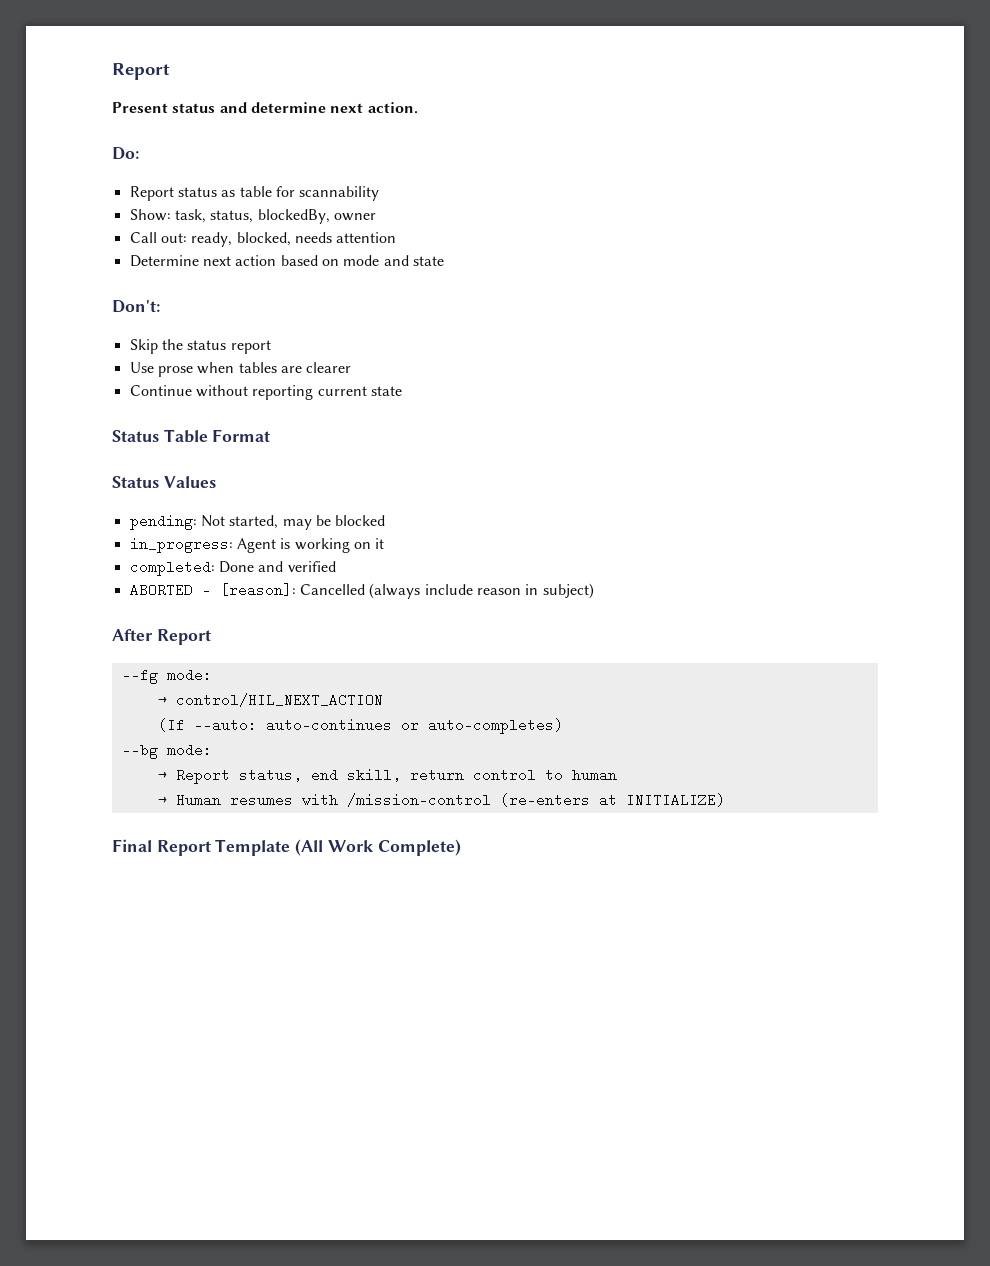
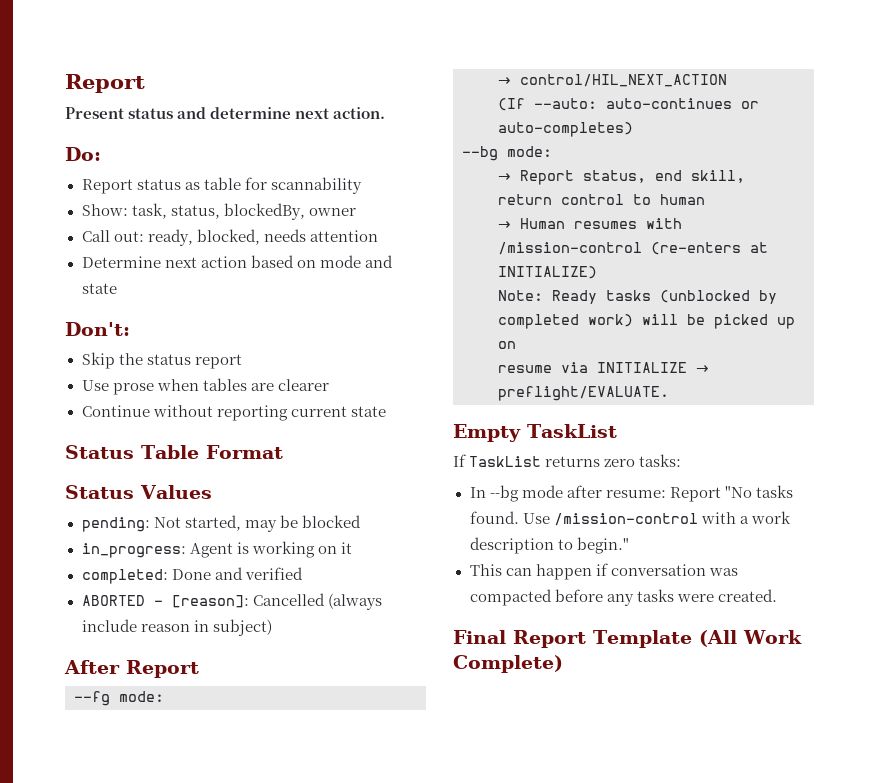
+ Note: Ready tasks (unblocked by completed work) will be picked up on
+ resume via INITIALIZE → preflight/EVALUATE.
+ Empty TaskList
+ If TaskList returns zero tasks:
+ In --bg mode after resume: Report "No tasks found. Use /mission-control with a work description to begin."
+ This can happen if conversation was compacted before any tasks were created.

